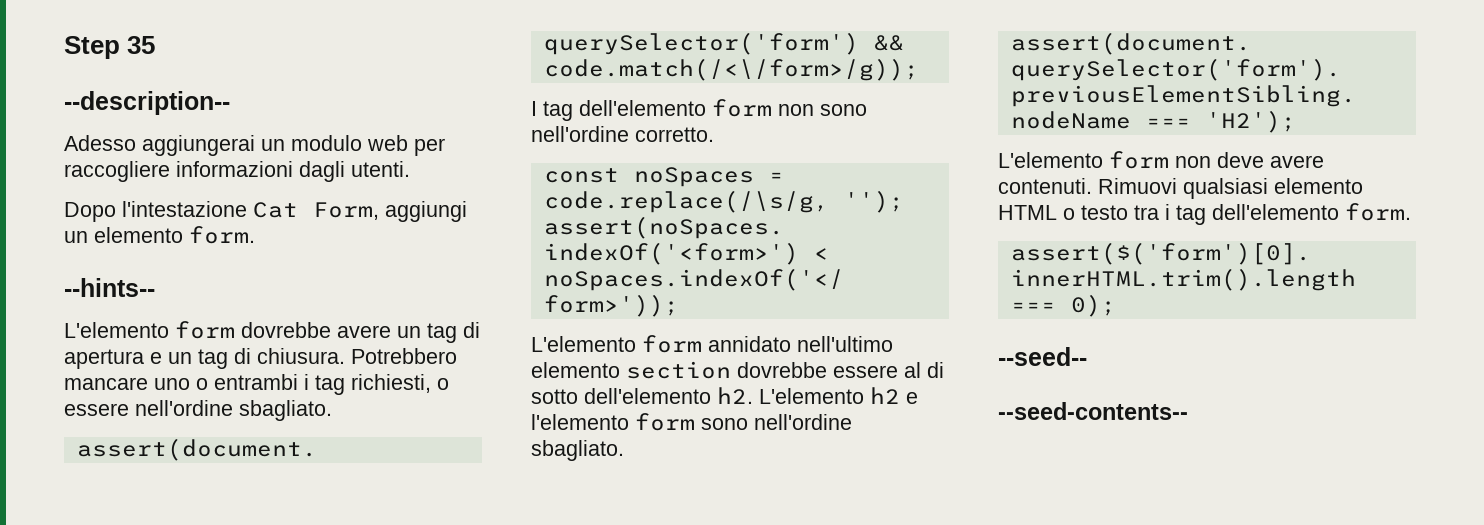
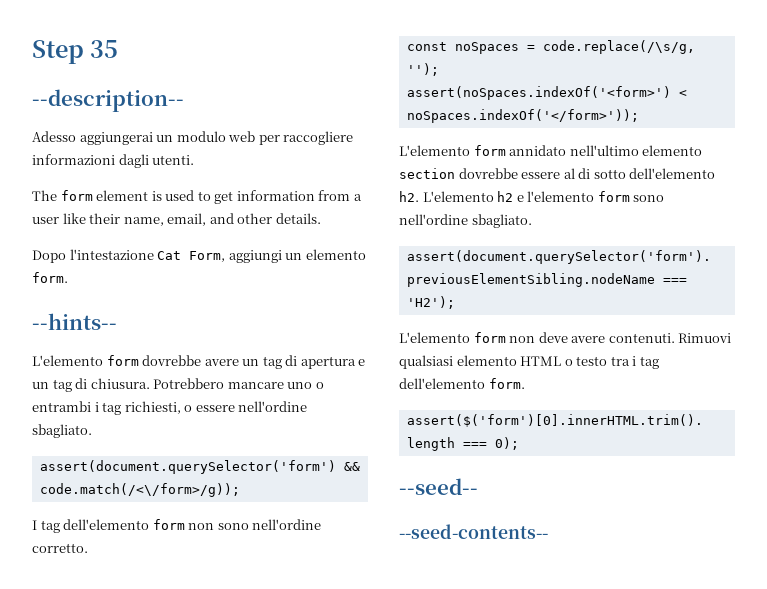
+ The form element is used to get information from a user like their name, email, and other details.

